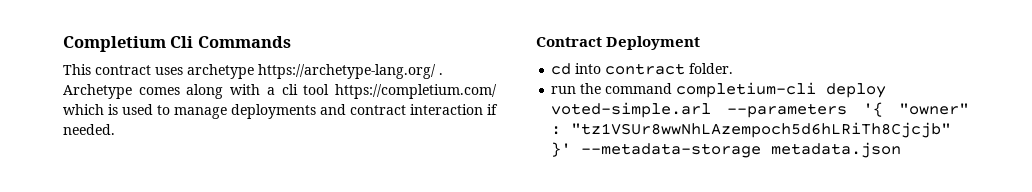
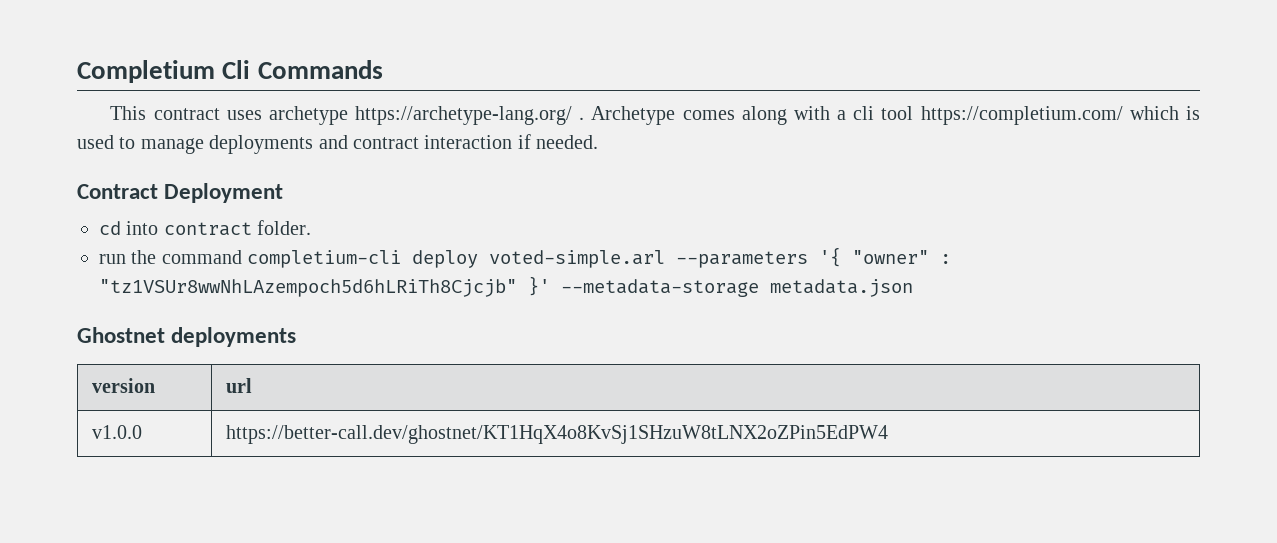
+ Ghostnet deployments
+ version | url
+ v1.0.0 | https://better-call.dev/ghostnet/KT1HqX4o8KvSj1SHzuW8tLNX2oZPin5EdPW4

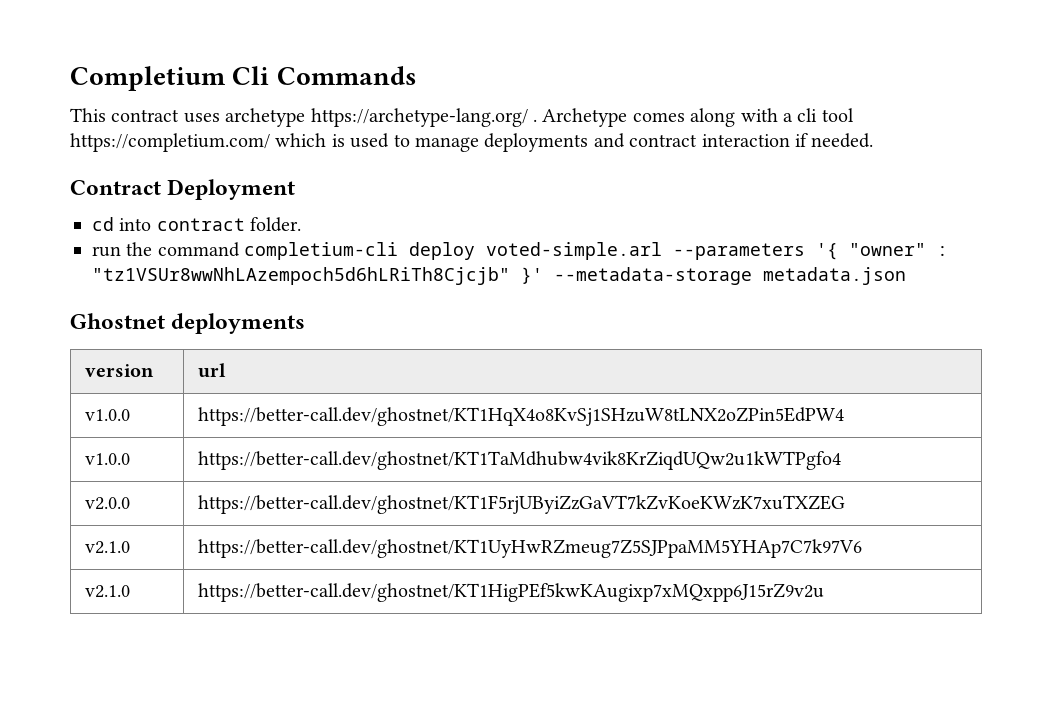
+ v1.0.0 | https://better-call.dev/ghostnet/KT1TaMdhubw4vik8KrZiqdUQw2u1kWTPgfo4
+ v2.0.0 | https://better-call.dev/ghostnet/KT1F5rjUByiZzGaVT7kZvKoeKWzK7xuTXZEG
+ v2.1.0 | https://better-call.dev/ghostnet/KT1UyHwRZmeug7Z5SJPpaMM5YHAp7C7k97V6
+ v2.1.0 | https://better-call.dev/ghostnet/KT1HigPEf5kwKAugixp7xMQxpp6J15rZ9v2u

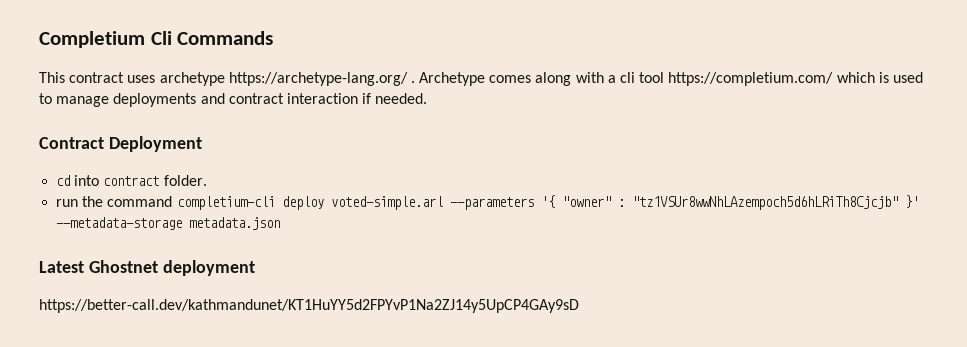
- Ghostnet deployments
- version | url
- v1.0.0 | https://better-call.dev/ghostnet/KT1HqX4o8KvSj1SHzuW8tLNX2oZPin5EdPW4
- v1.0.0 | https://better-call.dev/ghostnet/KT1TaMdhubw4vik8KrZiqdUQw2u1kWTPgfo4
- v2.0.0 | https://better-call.dev/ghostnet/KT1F5rjUByiZzGaVT7kZvKoeKWzK7xuTXZEG
- v2.1.0 | https://better-call.dev/ghostnet/KT1UyHwRZmeug7Z5SJPpaMM5YHAp7C7k97V6
- v2.1.0 | https://better-call.dev/ghostnet/KT1HigPEf5kwKAugixp7xMQxpp6J15rZ9v2u
+ Latest Ghostnet deployment
+ https://better-call.dev/kathmandunet/KT1HuYY5d2FPYvP1Na2ZJ14y5UpCP4GAy9sD

